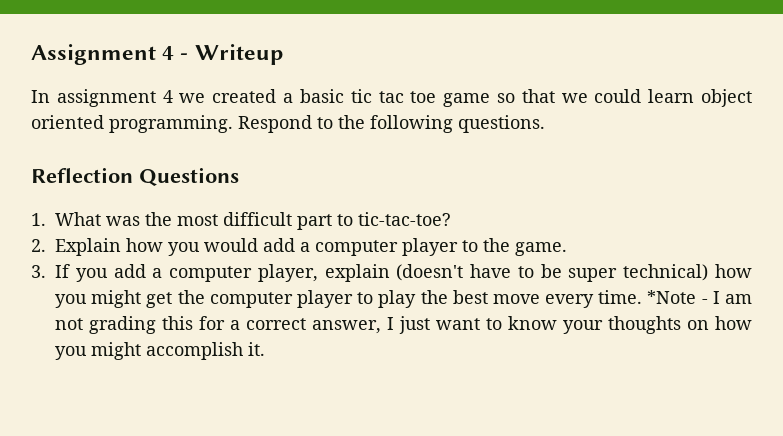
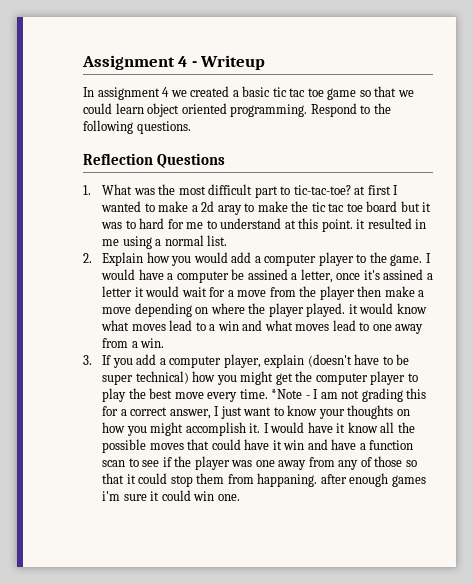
- 1. What was the most difficult part to tic-tac-toe?
+ 1. What was the most difficult part to tic-tac-toe? at first I wanted to make a 2d aray to make the tic tac toe board but it was to hard for me to understand at this point. it resulted in me using a normal list.
+ I would have a computer be assined a letter, once it's assined a letter it would wait for a move from the player then make a move depending on where the player played. it would know what moves lead to a win and what moves lead to one away from a win.
+ I would have it know all the possible moves that could have it win and have a function scan to see if the player was one away from any of those so that it could stop them from happaning. after enough games i'm sure it could win one.

